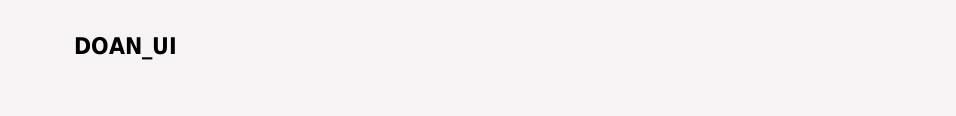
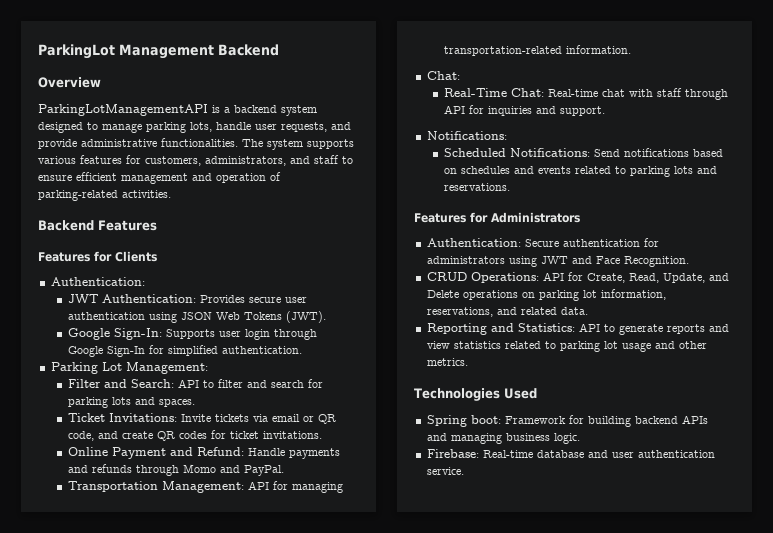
- DOAN_UI
+ ParkingLot Management Backend
+ Overview
+ ParkingLotManagementAPI is a backend system designed to manage parking lots, handle user requests, and provide administrative functionalities. The system supports various features for customers, administrators, and staff to ensure efficient management and operation of parking-related activities.
+ Backend Features
+ Features for Clients
+ Authentication:
+ JWT Authentication: Provides secure user authentication using JSON Web Tokens (JWT).
+ Google Sign-In: Supports user login through Google Sign-In for simplified authentication.
+ Parking Lot Management:
+ Filter and Search: API to filter and search for parking lots and spaces.
+ Ticket Invitations: Invite tickets via email or QR code, and create QR codes for ticket invitations.
+ Online Payment and Refund: Handle payments and refunds through Momo and PayPal.
+ Transportation Management: API for managing transportation-related information.
+ Chat:
+ Real-Time Chat: Real-time chat with staff through API for inquiries and support.
+ Notifications:
+ Scheduled Notifications: Send notifications based on schedules and events related to parking lots and reservations.
+ Features for Administrators
+ Authentication: Secure authentication for administrators using JWT and Face Recognition.
+ CRUD Operations: API for Create, Read, Update, and Delete operations on parking lot information, reservations, and related data.
+ Reporting and Statistics: API to generate reports and view statistics related to parking lot usage and other metrics.
+ Technologies Used
+ Spring boot: Framework for building backend APIs and managing business logic.
+ Firebase: Real-time database and user authentication service.

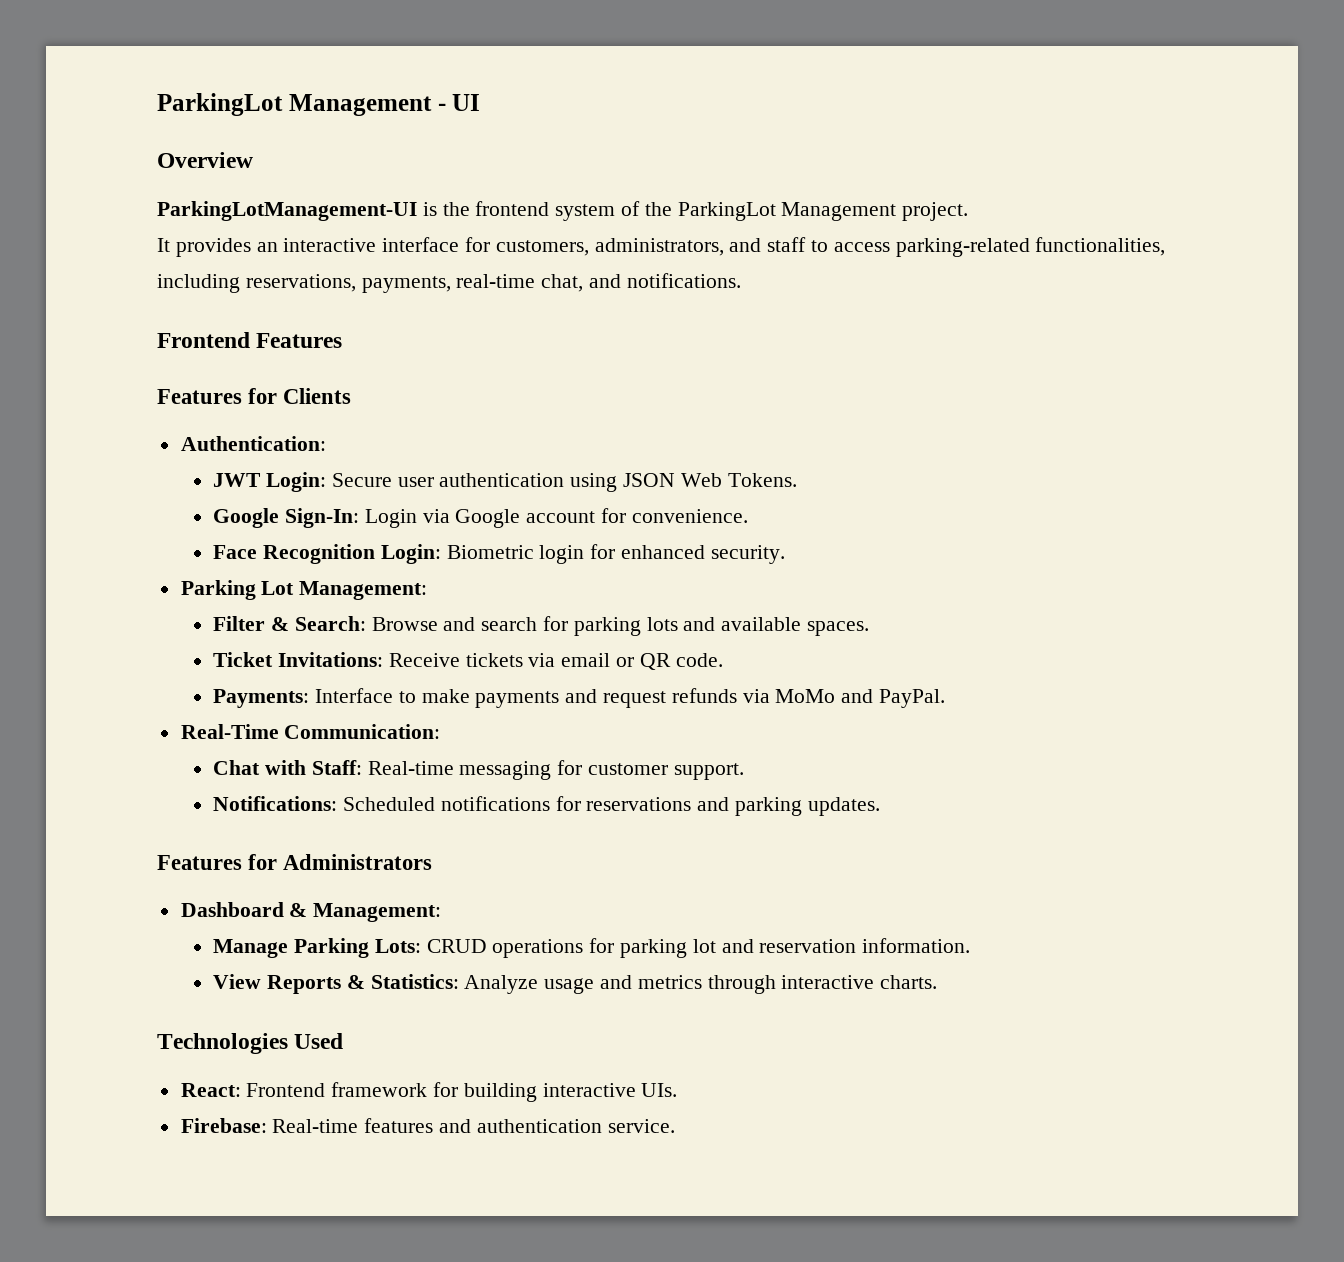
- ParkingLot Management Backend
+ ParkingLot Management - UI
- ParkingLotManagementAPI is a backend system designed to manage parking lots, handle user requests, and provide administrative functionalities. The system supports various features for customers, administrators, and staff to ensure efficient management and operation of parking-related activities.
- Backend Features
+ ParkingLotManagement-UI is the frontend system of the ParkingLot Management project.
+ It provides an interactive interface for customers, administrators, and staff to access parking-related functionalities, including reservations, payments, real-time chat, and notifications.
+ Frontend Features
- JWT Authentication: Provides secure user authentication using JSON Web Tokens (JWT).
+ JWT Login: Secure user authentication using JSON Web Tokens.
- Google Sign-In: Supports user login through Google Sign-In for simplified authentication.
+ Google Sign-In: Login via Google account for convenience.
+ Face Recognition Login: Biometric login for enhanced security.
- Filter and Search: API to filter and search for parking lots and spaces.
+ Filter & Search: Browse and search for parking lots and available spaces.
- Ticket Invitations: Invite tickets via email or QR code, and create QR codes for ticket invitations.
- Online Payment and Refund: Handle payments and refunds through Momo and PayPal.
- Transportation Management: API for managing transportation-related information.
- Chat:
- Real-Time Chat: Real-time chat with staff through API for inquiries and support.
- Notifications:
- Scheduled Notifications: Send notifications based on schedules and events related to parking lots and reservations.
+ Ticket Invitations: Receive tickets via email or QR code.
+ Payments: Interface to make payments and request refunds via MoMo and PayPal.
+ Real-Time Communication:
+ Chat with Staff: Real-time messaging for customer support.
+ Notifications: Scheduled notifications for reservations and parking updates.
  Features for Administrators
- Authentication: Secure authentication for administrators using JWT and Face Recognition.
- CRUD Operations: API for Create, Read, Update, and Delete operations on parking lot information, reservations, and related data.
- Reporting and Statistics: API to generate reports and view statistics related to parking lot usage and other metrics.
+ Dashboard & Management:
+ Manage Parking Lots: CRUD operations for parking lot and reservation information.
+ View Reports & Statistics: Analyze usage and metrics through interactive charts.
  Technologies Used
- Spring boot: Framework for building backend APIs and managing business logic.
+ React: Frontend framework for building interactive UIs.
- Firebase: Real-time database and user authentication service.
+ Firebase: Real-time features and authentication service.

